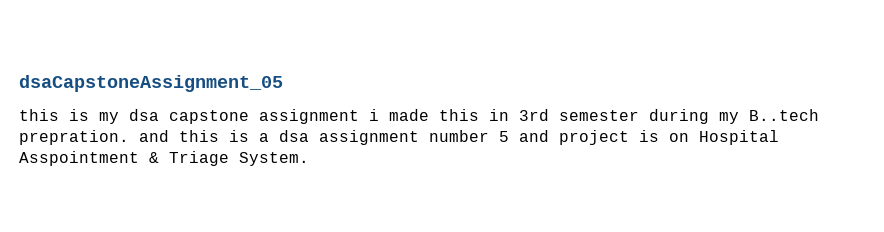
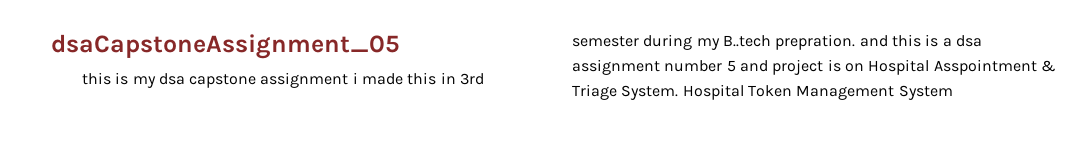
+ Hospital Token Management System

